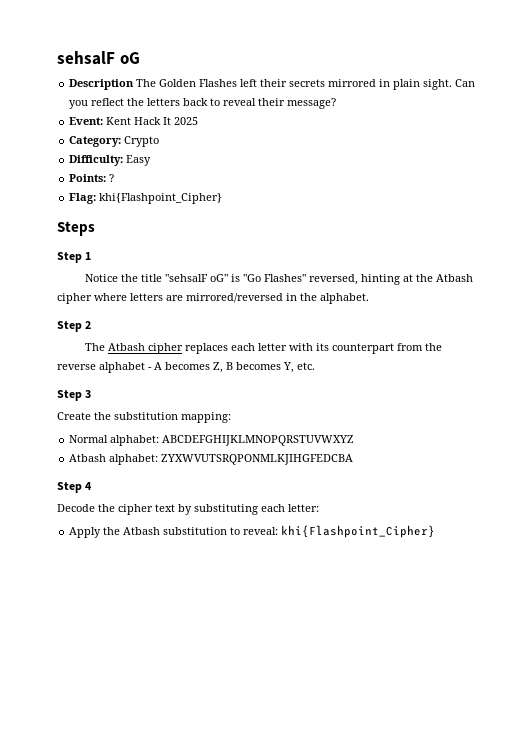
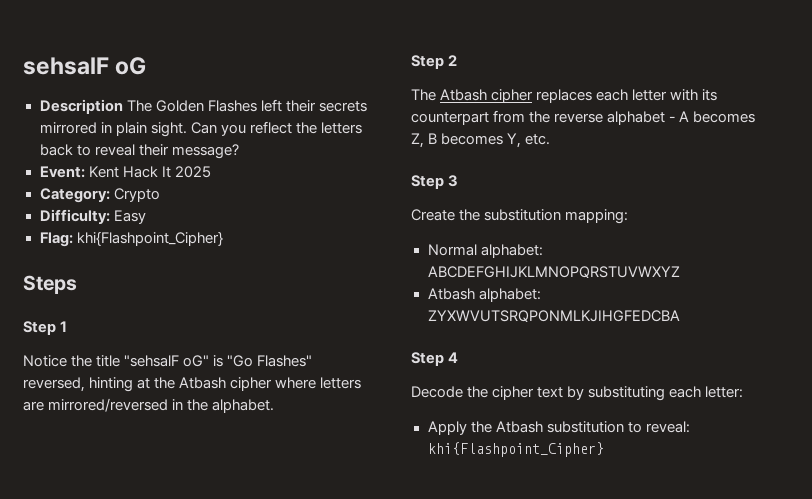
- Points: ?

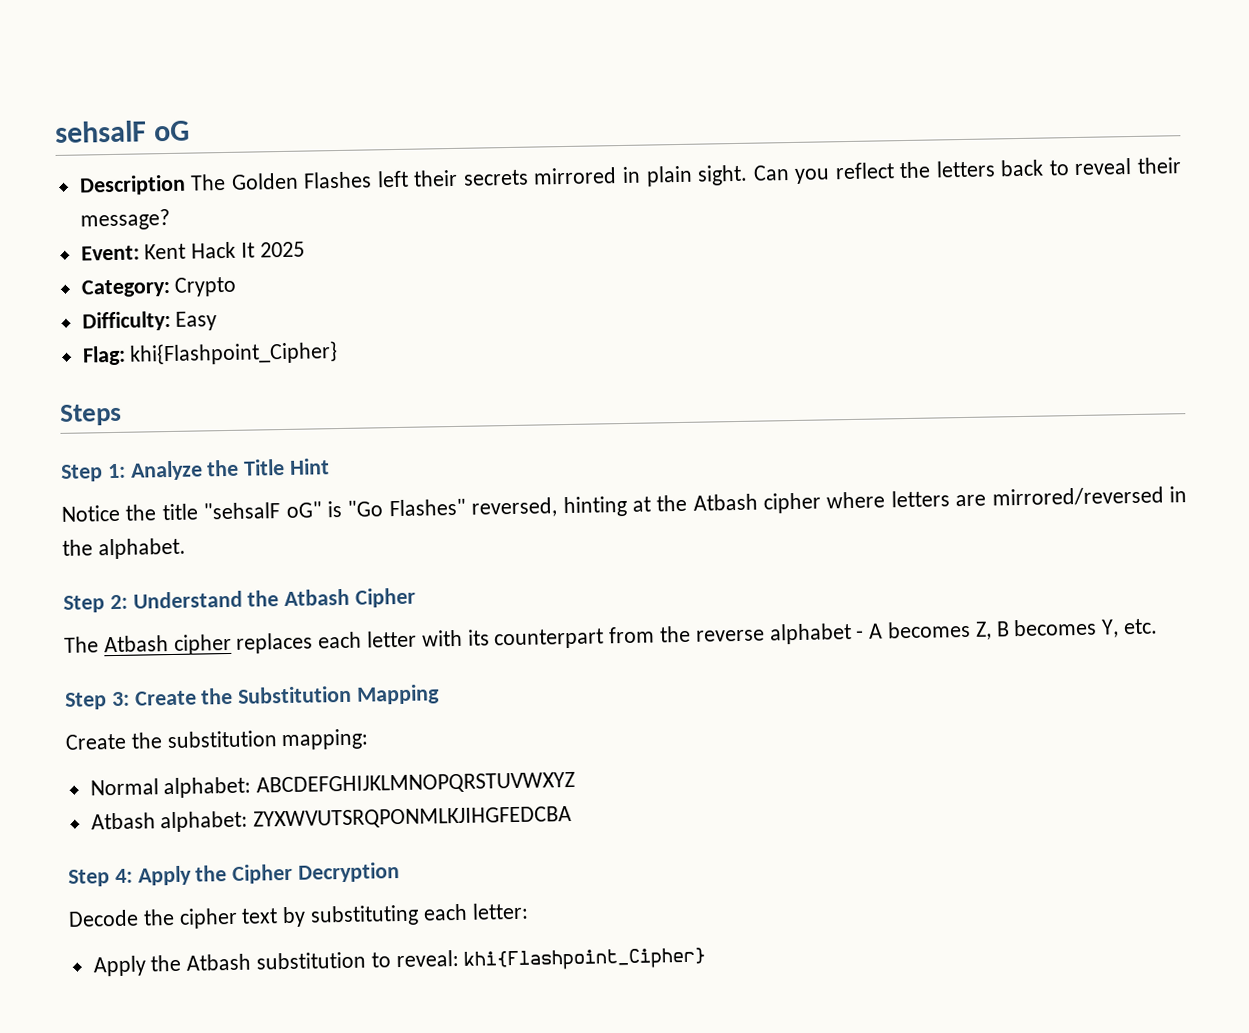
- Step 1
+ Step 1: Analyze the Title Hint
- Step 2
+ Step 2: Understand the Atbash Cipher
- Step 3
+ Step 3: Create the Substitution Mapping
- Step 4
+ Step 4: Apply the Cipher Decryption

